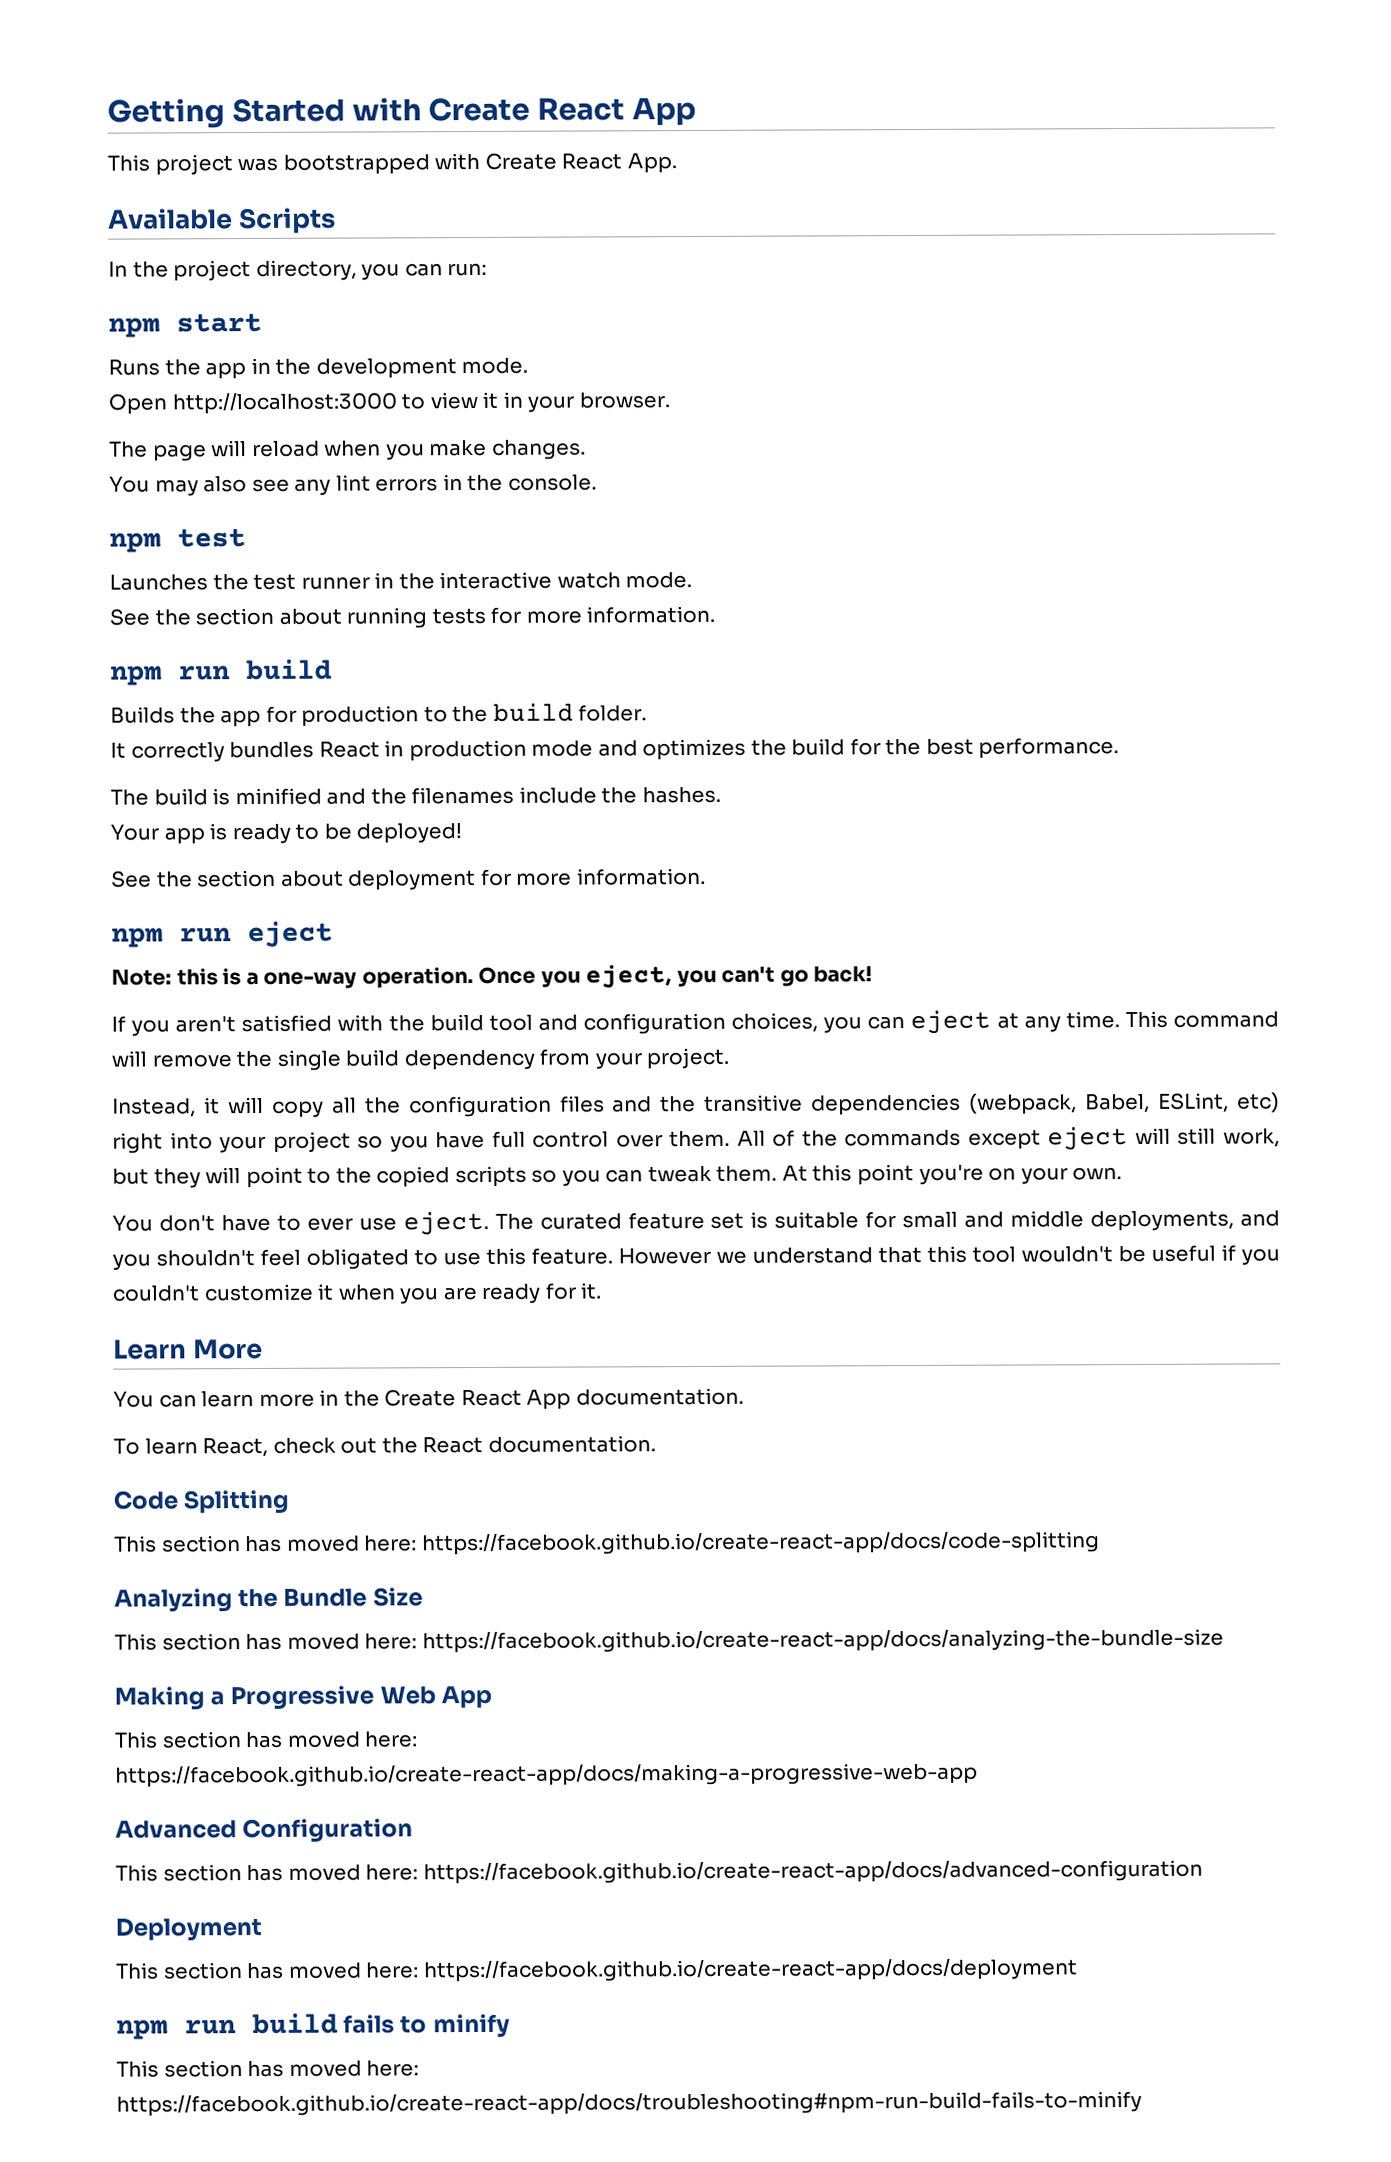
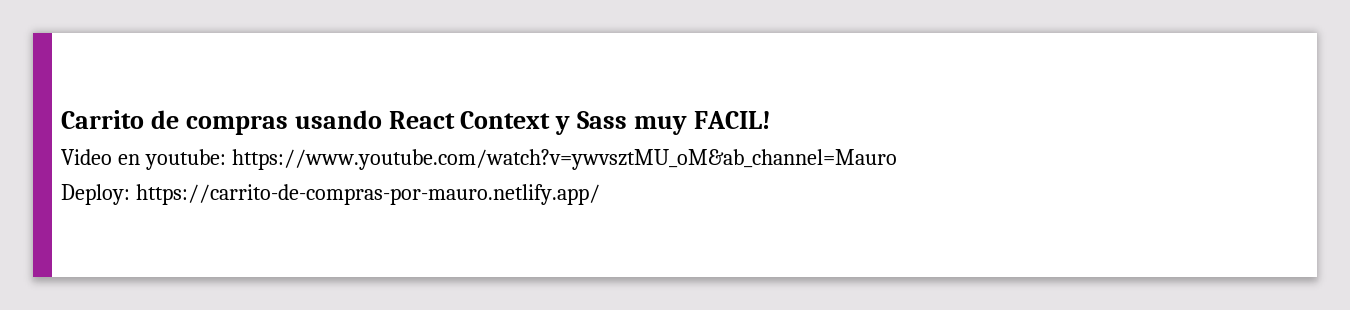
- Getting Started with Create React App
- This project was bootstrapped with Create React App.
- Available Scripts
- In the project directory, you can run:
- npm start
- Runs the app in the development mode.
- Open http://localhost:3000 to view it in your browser.
- The page will reload when you make changes.
- You may also see any lint errors in the console.
- npm test
- Launches the test runner in the interactive watch mode.
- See the section about running tests for more information.
- npm run build
- Builds the app for production to the build folder.
- It correctly bundles React in production mode and optimizes the build for the best performance.
- The build is minified and the filenames include the hashes.
- Your app is ready to be deployed!
- See the section about deployment for more information.
- npm run eject
- Note: this is a one-way operation. Once you eject, you can't go back!
- If you aren't satisfied with the build tool and configuration choices, you can eject at any time. This command will remove the single build dependency from your project.
- Instead, it will copy all the configuration files and the transitive dependencies (webpack, Babel, ESLint, etc) right into your project so you have full control over them. All of the commands except eject will still work, but they will point to the copied scripts so you can tweak them. At this point you're on your own.
- You don't have to ever use eject. The curated feature set is suitable for small and middle deployments, and you shouldn't feel obligated to use this feature. However we understand that this tool wouldn't be useful if you couldn't customize it when you are ready for it.
- Learn More
- You can learn more in the Create React App documentation.
- To learn React, check out the React documentation.
- Code Splitting
- This section has moved here: https://facebook.github.io/create-react-app/docs/code-splitting
- Analyzing the Bundle Size
- This section has moved here: https://facebook.github.io/create-react-app/docs/analyzing-the-bundle-size
- Making a Progressive Web App
- This section has moved here: https://facebook.github.io/create-react-app/docs/making-a-progressive-web-app
- Advanced Configuration
- This section has moved here: https://facebook.github.io/create-react-app/docs/advanced-configuration
- Deployment
- This section has moved here: https://facebook.github.io/create-react-app/docs/deployment
- npm run build fails to minify
- This section has moved here: https://facebook.github.io/create-react-app/docs/troubleshooting#npm-run-build-fails-to-minify
+ Carrito de compras usando React Context y Sass muy FACIL!
+ Video en youtube: https://www.youtube.com/watch?v=ywvsztMU_oM&ab_channel=Mauro
+ Deploy: https://carrito-de-compras-por-mauro.netlify.app/

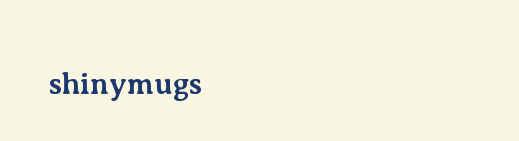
- Carrito de compras usando React Context y Sass muy FACIL!
- Video en youtube: https://www.youtube.com/watch?v=ywvsztMU_oM&ab_channel=Mauro
- Deploy: https://carrito-de-compras-por-mauro.netlify.app/
+ shinymugs

